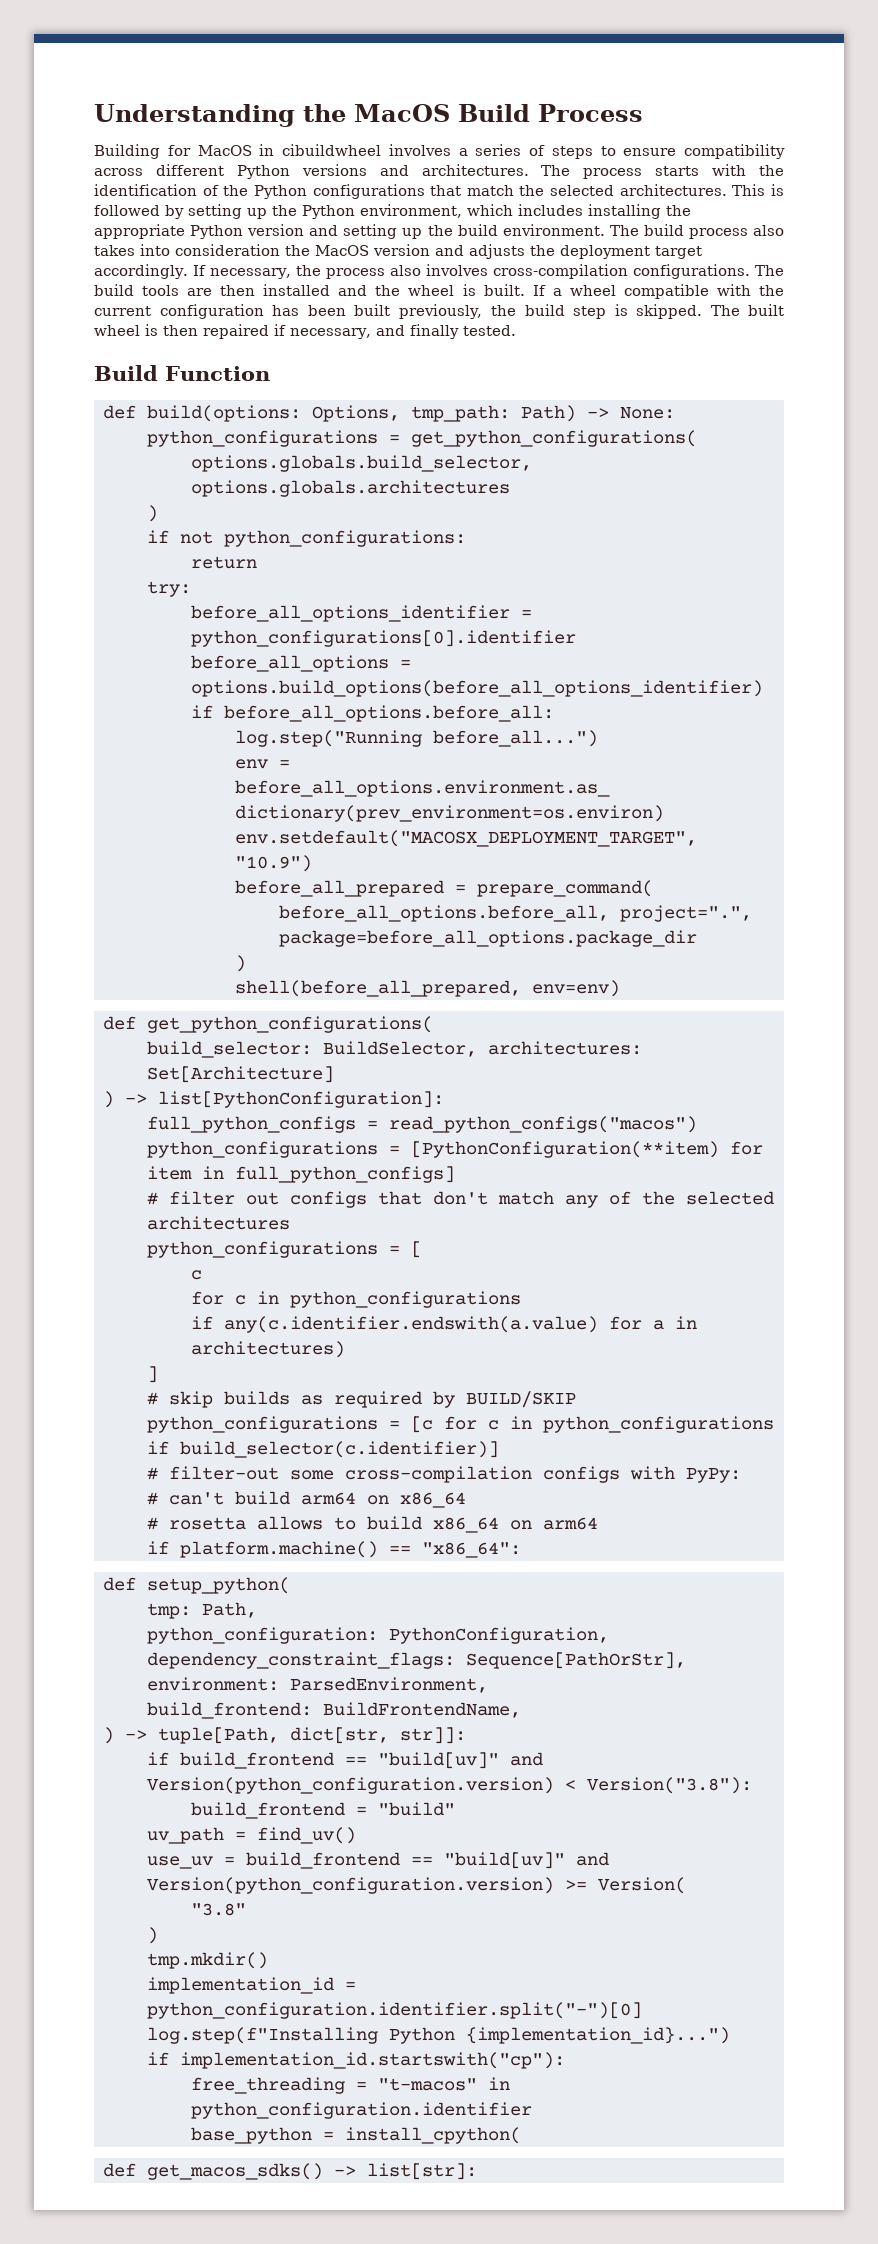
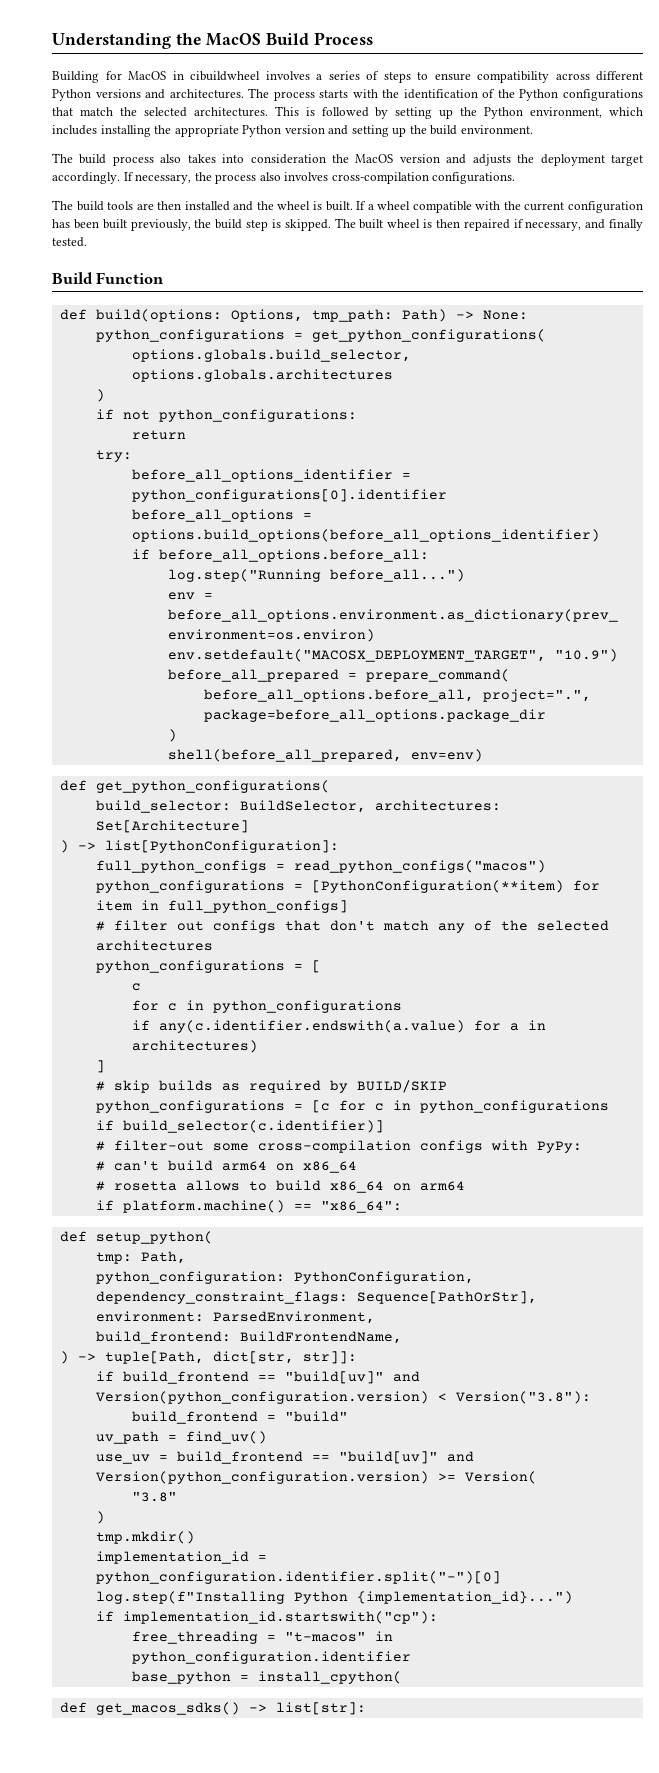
- This is followed by setting up the Python environment, which includes installing the appropriate Python version and setting up the build environment. The build process also takes into consideration the MacOS version and adjusts the deployment target accordingly.
+ This is followed by setting up the Python environment, which includes installing the appropriate Python version and setting up the build environment.
+ The build process also takes into consideration the MacOS version and adjusts the deployment target accordingly.
- If necessary, the process also involves cross-compilation configurations. The build tools are then installed and the wheel is built.
+ If necessary, the process also involves cross-compilation configurations.
+ The build tools are then installed and the wheel is built.

